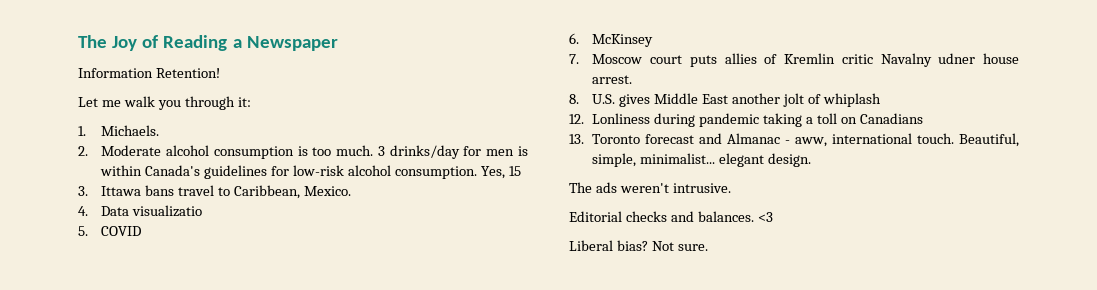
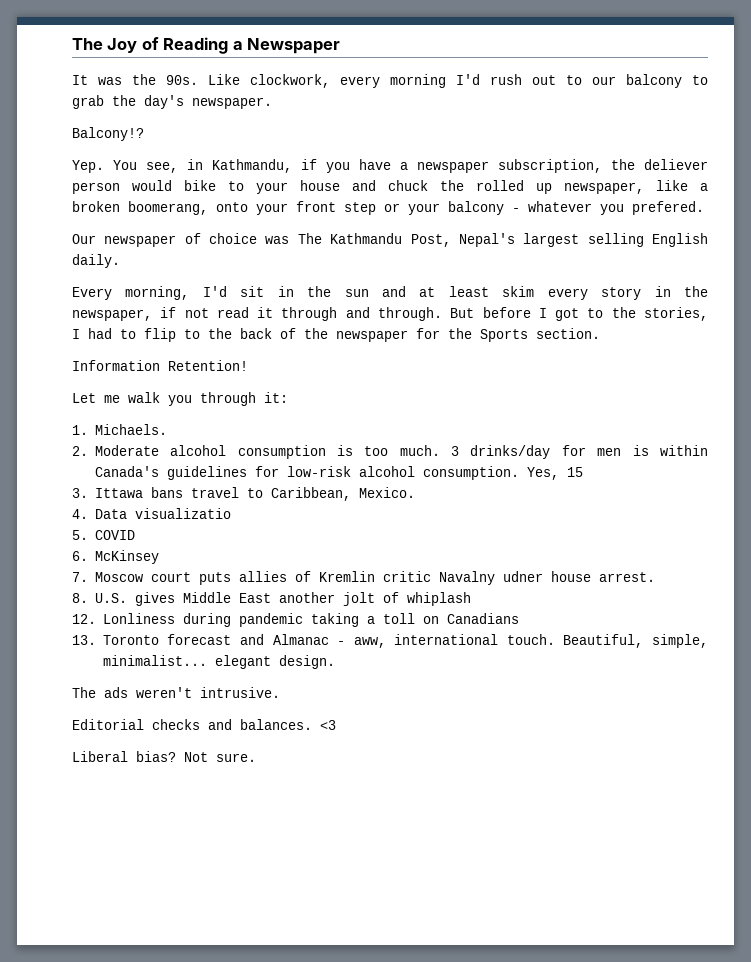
+ It was the 90s. Like clockwork, every morning I'd rush out to our balcony to grab the day's newspaper.
+ Balcony!?
+ Yep. You see, in Kathmandu, if you have a newspaper subscription, the deliever person would bike to your house and chuck the rolled up newspaper, like a broken boomerang, onto your front step or your balcony - whatever you prefered.
+ Our newspaper of choice was The Kathmandu Post, Nepal's largest selling English daily.
+ Every morning, I'd sit in the sun and at least skim every story in the newspaper, if not read it through and through. But before I got to the stories, I had to flip to the back of the newspaper for the Sports section.

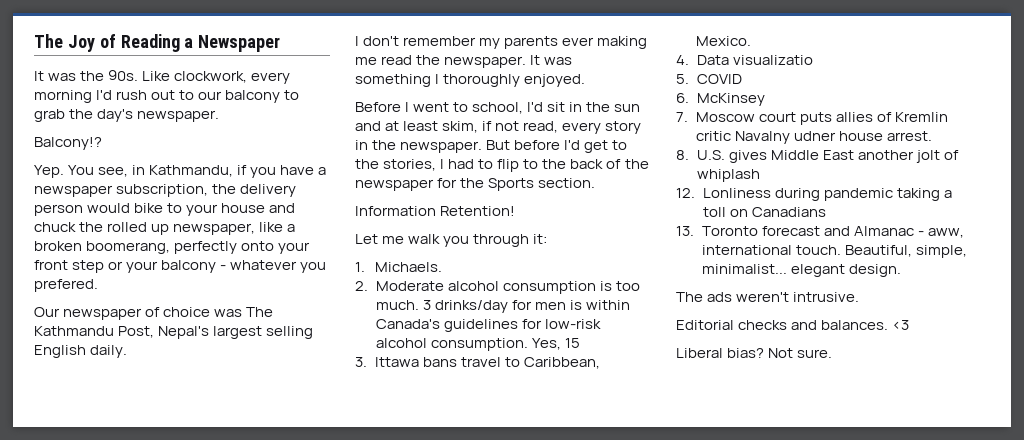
- Yep. You see, in Kathmandu, if you have a newspaper subscription, the deliever person would bike to your house and chuck the rolled up newspaper, like a broken boomerang, onto your front step or your balcony - whatever you prefered.
+ Yep. You see, in Kathmandu, if you have a newspaper subscription, the delivery person would bike to your house and chuck the rolled up newspaper, like a broken boomerang, perfectly onto your front step or your balcony - whatever you prefered.
- Every morning, I'd sit in the sun and at least skim every story in the newspaper, if not read it through and through. But before I got to the stories, I had to flip to the back of the newspaper for the Sports section.
+ I don't remember my parents ever making me read the newspaper. It was something I thoroughly enjoyed.
+ Before I went to school, I'd sit in the sun and at least skim, if not read, every story in the newspaper. But before I'd get to the stories, I had to flip to the back of the newspaper for the Sports section.

